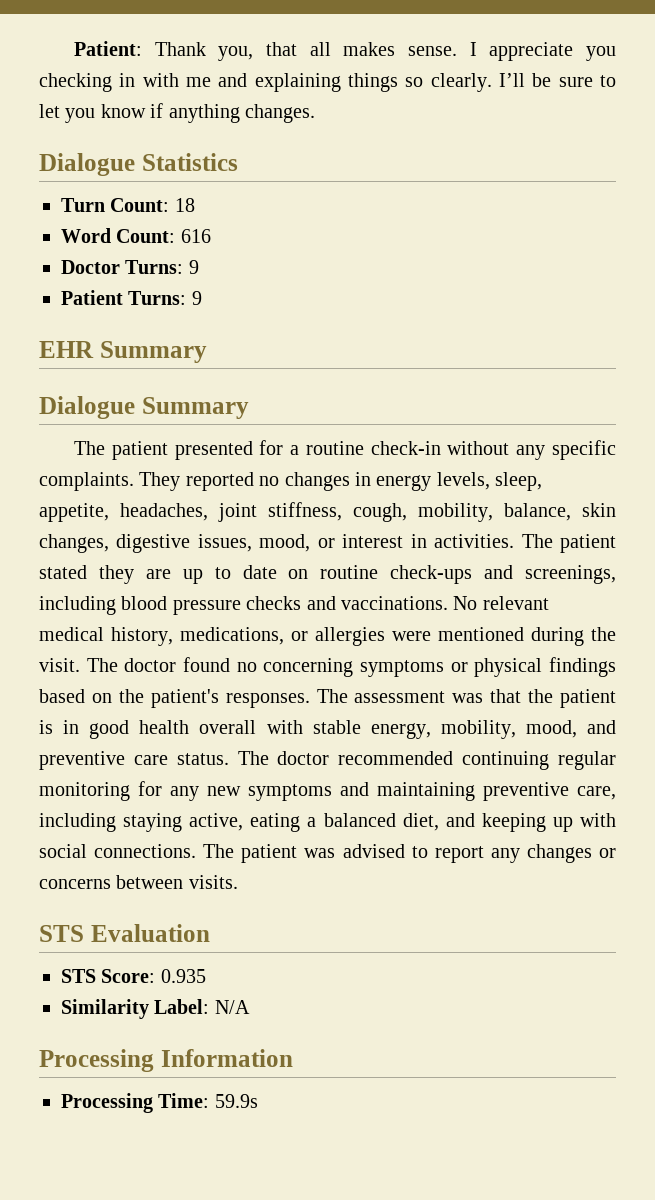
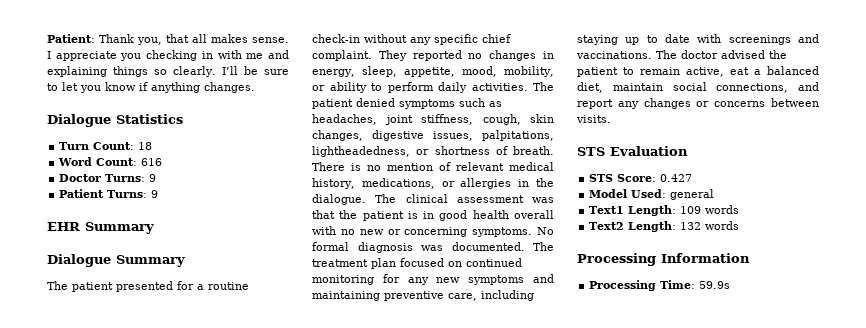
- The patient presented for a routine check-in without any specific complaints.
+ The patient presented for a routine check-in without any specific chief complaint.
- They reported no changes in energy levels, sleep, appetite, headaches, joint stiffness, cough, mobility, balance, skin changes, digestive issues, mood, or interest in activities. The patient stated they are up to date on routine check-ups and screenings, including blood pressure checks and vaccinations. No relevant medical history, medications, or allergies were mentioned during the visit. The doctor found no concerning symptoms or physical findings based on the patient's responses. The assessment was that the patient is in good health overall with stable energy, mobility, mood, and preventive care status. The doctor recommended continuing regular monitoring for any new symptoms and maintaining preventive care, including staying active, eating a balanced diet, and keeping up with social connections. The patient was advised to report any changes or concerns between visits.
+ They reported no changes in energy, sleep, appetite, mood, mobility, or ability to perform daily activities. The patient denied symptoms such as headaches, joint stiffness, cough, skin changes, digestive issues, palpitations, lightheadedness, or shortness of breath. There is no mention of relevant medical history, medications, or allergies in the dialogue. The clinical assessment was that the patient is in good health overall with no new or concerning symptoms. No formal diagnosis was documented. The treatment plan focused on continued monitoring for any new symptoms and maintaining preventive care, including staying up to date with screenings and vaccinations. The doctor advised the patient to remain active, eat a balanced diet, maintain social connections, and report any changes or concerns between visits.
- STS Score: 0.935
- Similarity Label: N/A
+ STS Score: 0.427
+ Model Used: general
+ Text1 Length: 109 words
+ Text2 Length: 132 words

